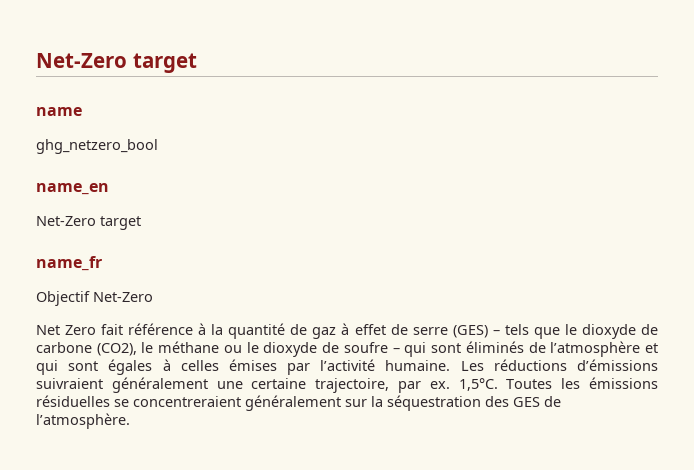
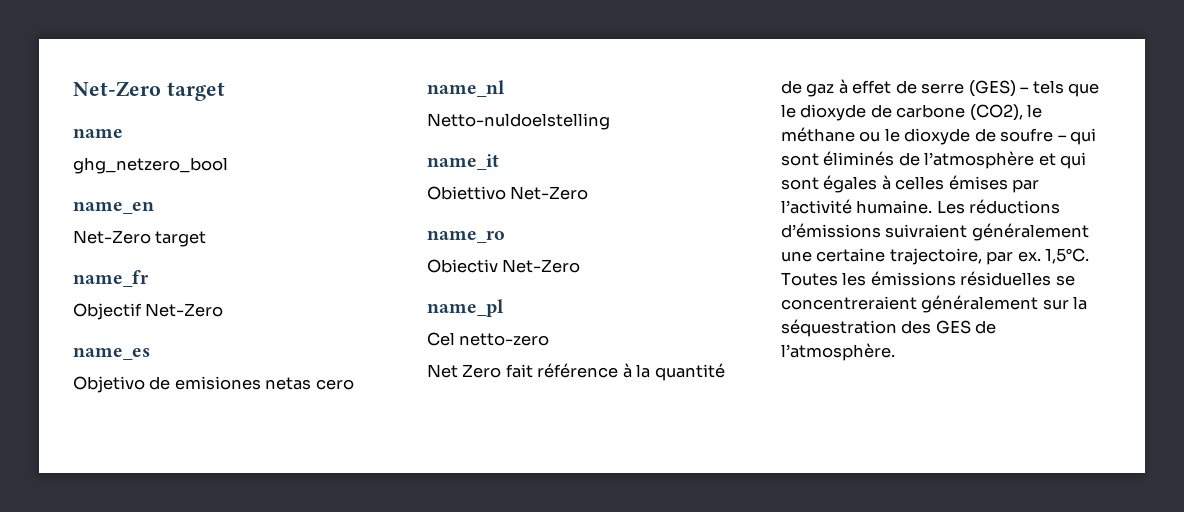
+ name_es
+ Objetivo de emisiones netas cero
+ name_nl
+ Netto-nuldoelstelling
+ name_it
+ Obiettivo Net-Zero
+ name_ro
+ Obiectiv Net-Zero
+ name_pl
+ Cel netto-zero

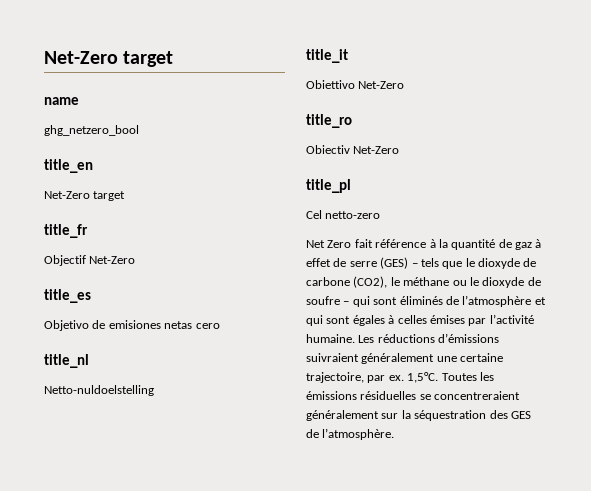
- name_en
+ title_en
  Net-Zero target
- name_fr
+ title_fr
- name_es
+ title_es
- name_nl
+ title_nl
- name_it
+ title_it
- name_ro
+ title_ro
- name_pl
+ title_pl

